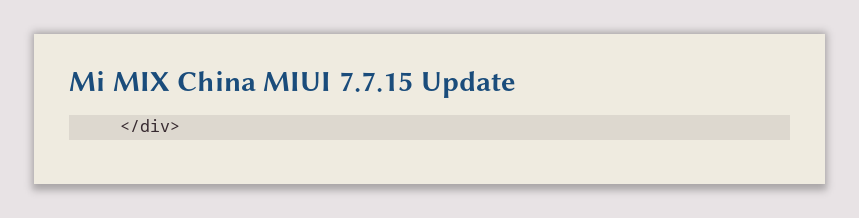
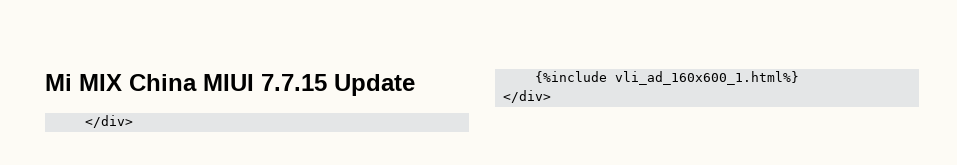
+ {%include vli_ad_160x600_1.html%}
+ </div>

